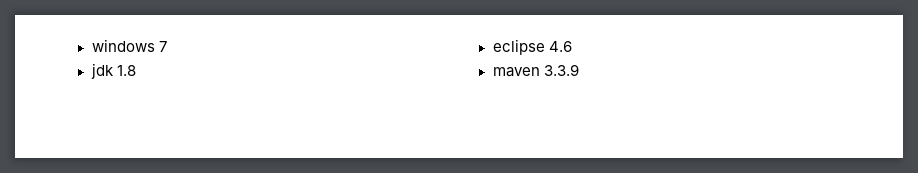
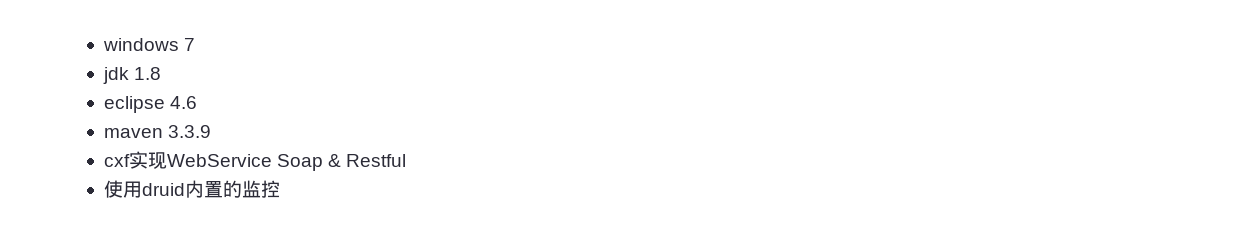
+ cxf实现WebService Soap & Restful
+ 使用druid内置的监控

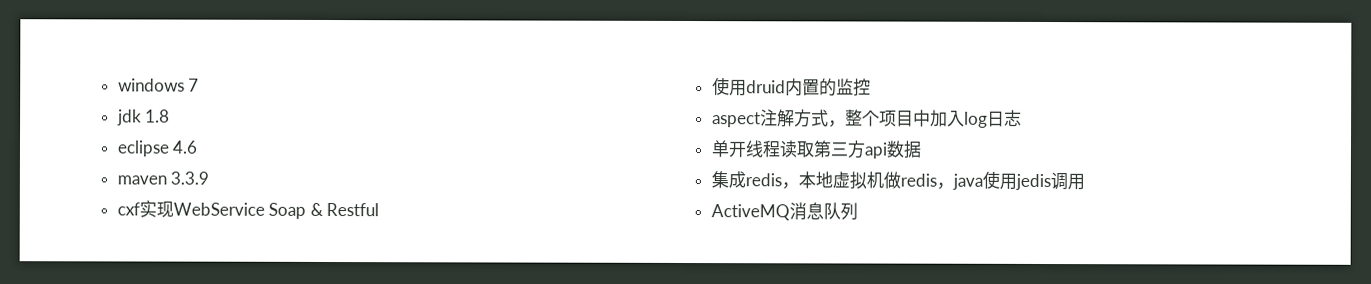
+ aspect注解方式，整个项目中加入log日志
+ 单开线程读取第三方api数据
+ 集成redis，本地虚拟机做redis，java使用jedis调用
+ ActiveMQ消息队列

